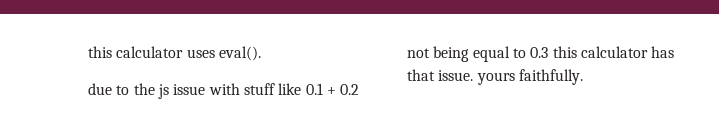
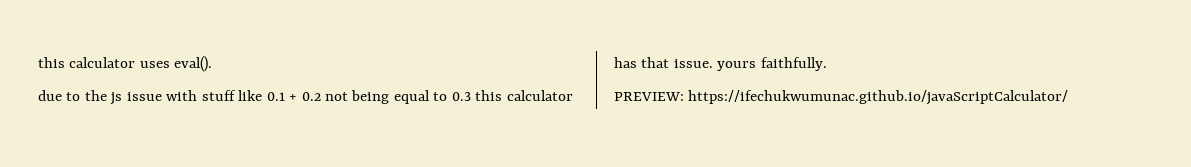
+ PREVIEW: https://ifechukwumunac.github.io/javaScriptCalculator/

